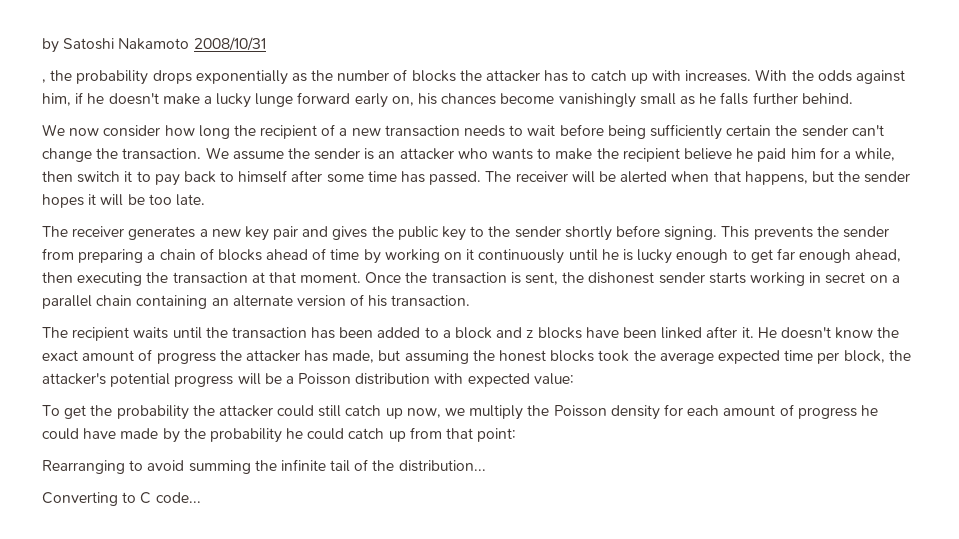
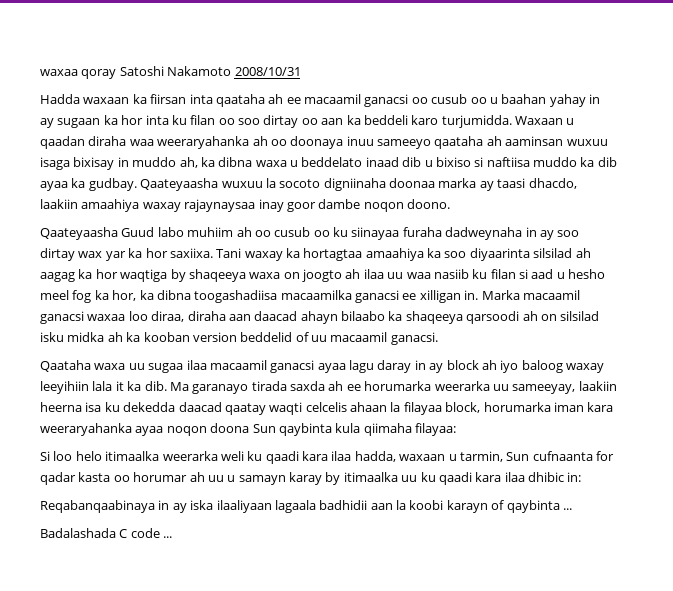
- by Satoshi Nakamoto 2008/10/31
+ waxaa qoray Satoshi Nakamoto 2008/10/31
- , the probability drops exponentially as the number of blocks the attacker has to catch up with increases. With the odds against him, if he doesn't make a lucky lunge forward early on, his chances become vanishingly small as he falls further behind.
- We now consider how long the recipient of a new transaction needs to wait before being sufficiently certain the sender can't change the transaction. We assume the sender is an attacker who wants to make the recipient believe he paid him for a while, then switch it to pay back to himself after some time has passed. The receiver will be alerted when that happens, but the sender hopes it will be too late.
- The receiver generates a new key pair and gives the public key to the sender shortly before signing. This prevents the sender from preparing a chain of blocks ahead of time by working on it continuously until he is lucky enough to get far enough ahead, then executing the transaction at that moment. Once the transaction is sent, the dishonest sender starts working in secret on a parallel chain containing an alternate version of his transaction.
- The recipient waits until the transaction has been added to a block and z blocks have been linked after it. He doesn't know the exact amount of progress the attacker has made, but assuming the honest blocks took the average expected time per block, the attacker's potential progress will be a Poisson distribution with expected value:
- To get the probability the attacker could still catch up now, we multiply the Poisson density for each amount of progress he could have made by the probability he could catch up from that point:
- Rearranging to avoid summing the infinite tail of the distribution...
- Converting to C code...
+ Hadda waxaan ka fiirsan inta qaataha ah ee macaamil ganacsi oo cusub oo u baahan yahay in ay sugaan ka hor inta ku filan oo soo dirtay oo aan ka beddeli karo turjumidda. Waxaan u qaadan diraha waa weeraryahanka ah oo doonaya inuu sameeyo qaataha ah aaminsan wuxuu isaga bixisay in muddo ah, ka dibna waxa u beddelato inaad dib u bixiso si naftiisa muddo ka dib ayaa ka gudbay. Qaateyaasha wuxuu la socoto digniinaha doonaa marka ay taasi dhacdo, laakiin amaahiya waxay rajaynaysaa inay goor dambe noqon doono.
+ Qaateyaasha Guud labo muhiim ah oo cusub oo ku siinayaa furaha dadweynaha in ay soo dirtay wax yar ka hor saxiixa. Tani waxay ka hortagtaa amaahiya ka soo diyaarinta silsilad ah aagag ka hor waqtiga by shaqeeya waxa on joogto ah ilaa uu waa nasiib ku filan si aad u hesho meel fog ka hor, ka dibna toogashadiisa macaamilka ganacsi ee xilligan in. Marka macaamil ganacsi waxaa loo diraa, diraha aan daacad ahayn bilaabo ka shaqeeya qarsoodi ah on silsilad isku midka ah ka kooban version beddelid of uu macaamil ganacsi.
+ Qaataha waxa uu sugaa ilaa macaamil ganacsi ayaa lagu daray in ay block ah iyo baloog waxay leeyihiin lala it ka dib. Ma garanayo tirada saxda ah ee horumarka weerarka uu sameeyay, laakiin heerna isa ku dekedda daacad qaatay waqti celcelis ahaan la filayaa block, horumarka iman kara weeraryahanka ayaa noqon doona Sun qaybinta kula qiimaha filayaa:
+ Si loo helo itimaalka weerarka weli ku qaadi kara ilaa hadda, waxaan u tarmin, Sun cufnaanta for qadar kasta oo horumar ah uu u samayn karay by itimaalka uu ku qaadi kara ilaa dhibic in:
+ Reqabanqaabinaya in ay iska ilaaliyaan lagaala badhidii aan la koobi karayn of qaybinta ...
+ Badalashada C code ...

